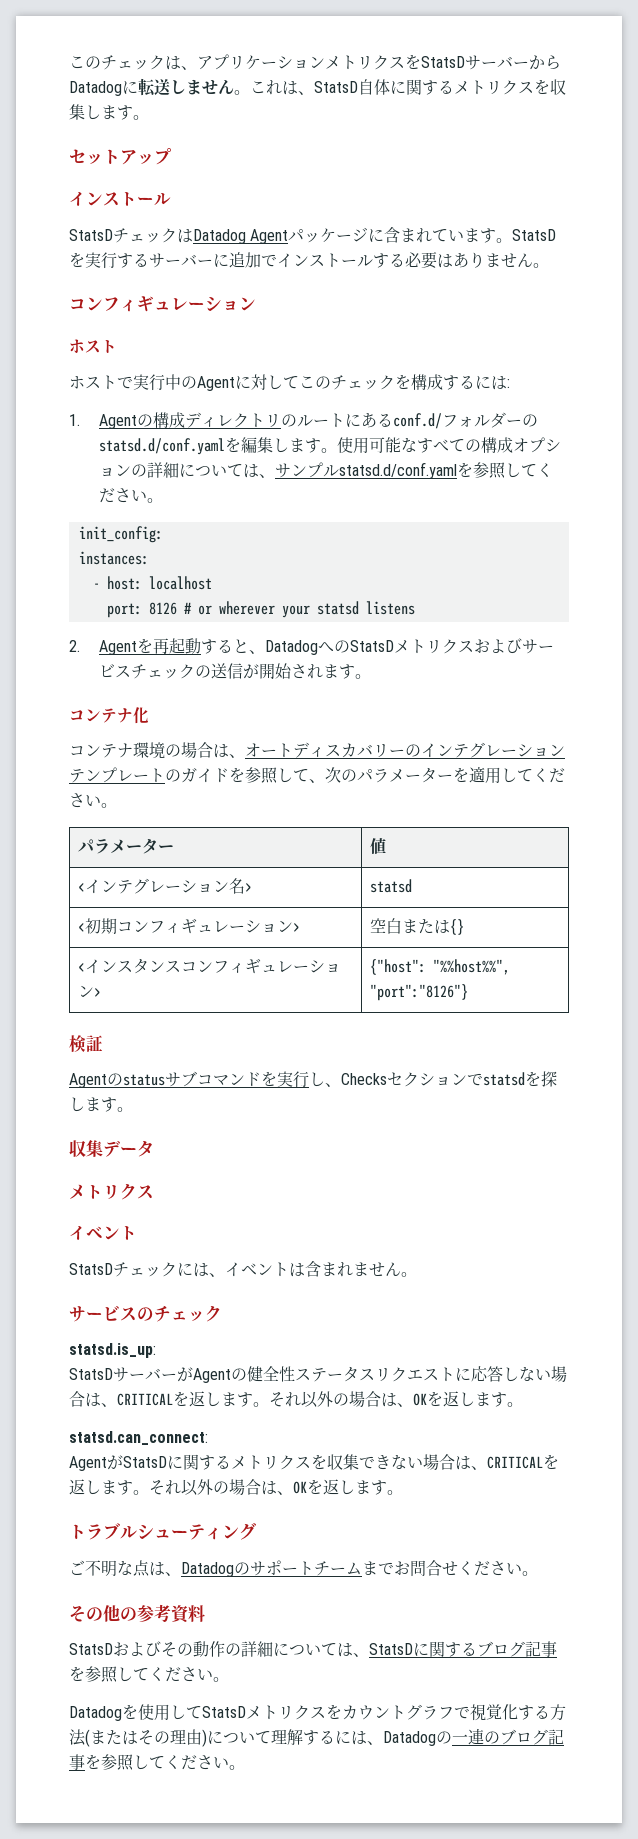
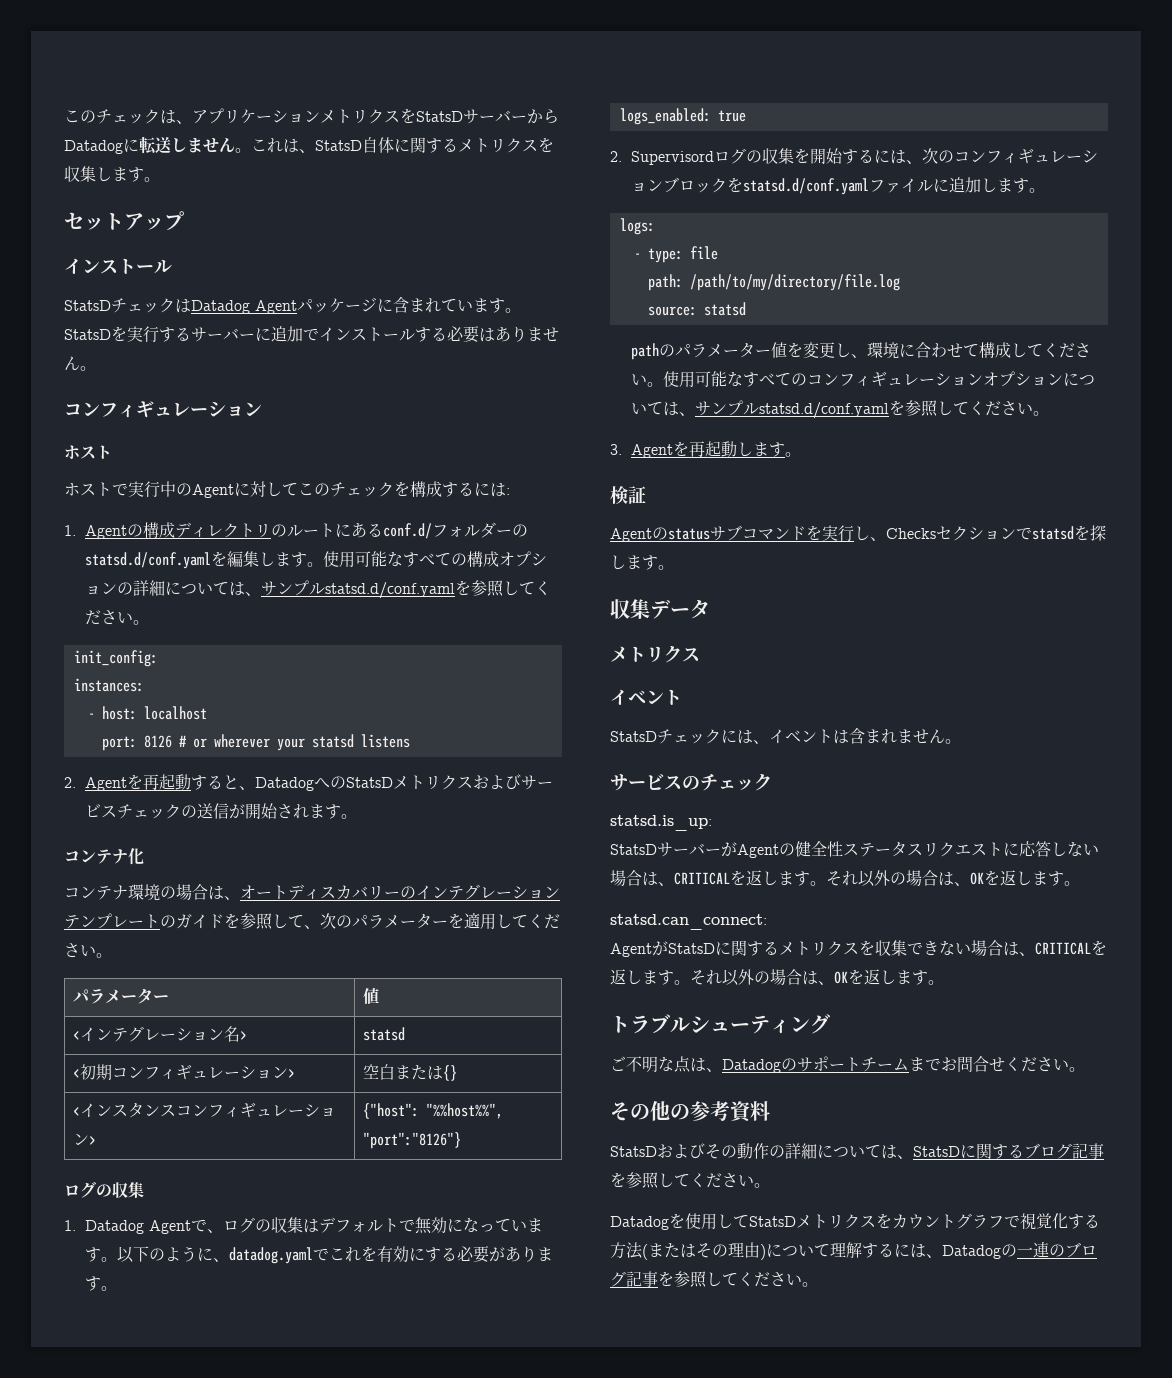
  <インスタンスコンフィギュレーション> | {"host": "%%host%%", "port":"8126"}
+ ログの収集
+ 1. Datadog Agentで、ログの収集はデフォルトで無効になっています。以下のように、datadog.yamlでこれを有効にする必要があります。
+ logs_enabled: true
+ 2. Supervisordログの収集を開始するには、次のコンフィギュレーションブロックをstatsd.d/conf.yamlファイルに追加します。
+ logs:
+ - type: file
+ path: /path/to/my/directory/file.log
+ source: statsd
+ pathのパラメーター値を変更し、環境に合わせて構成してください。使用可能なすべてのコンフィギュレーションオプションについては、サンプルstatsd.d/conf.yamlを参照してください。
+ 3. Agentを再起動します。

